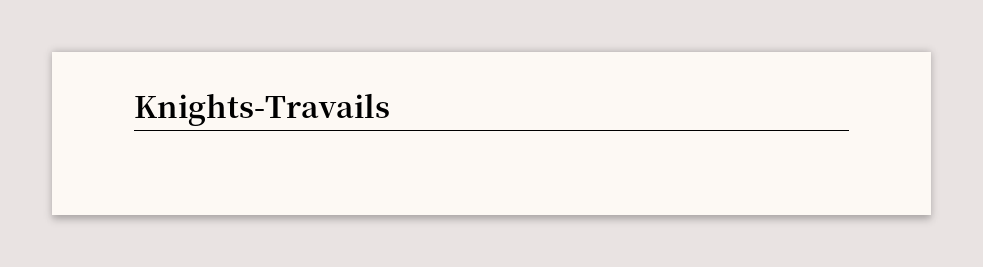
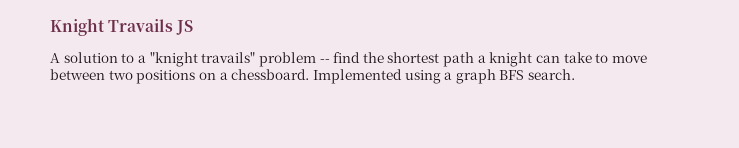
- Knights-Travails
+ Knight Travails JS
+ A solution to a "knight travails" problem -- find the shortest path a knight can take to move between two positions on a chessboard. Implemented using a graph BFS search.

